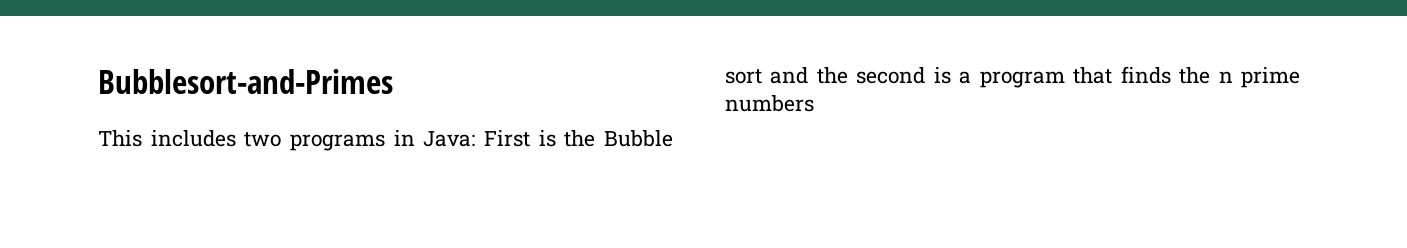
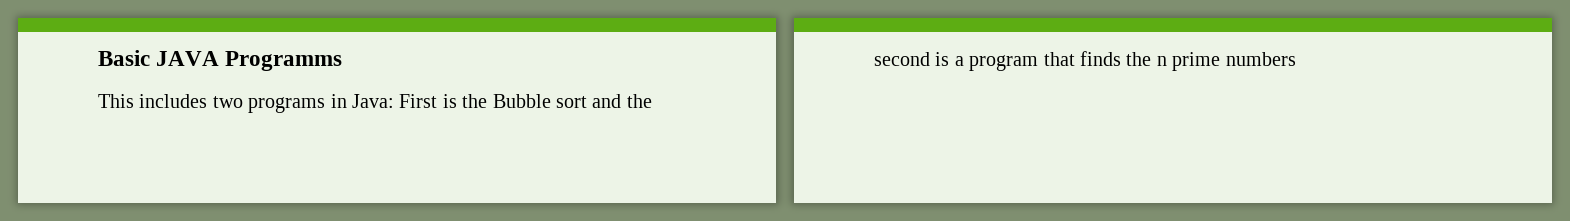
- Bubblesort-and-Primes
+ Basic JAVA Programms

